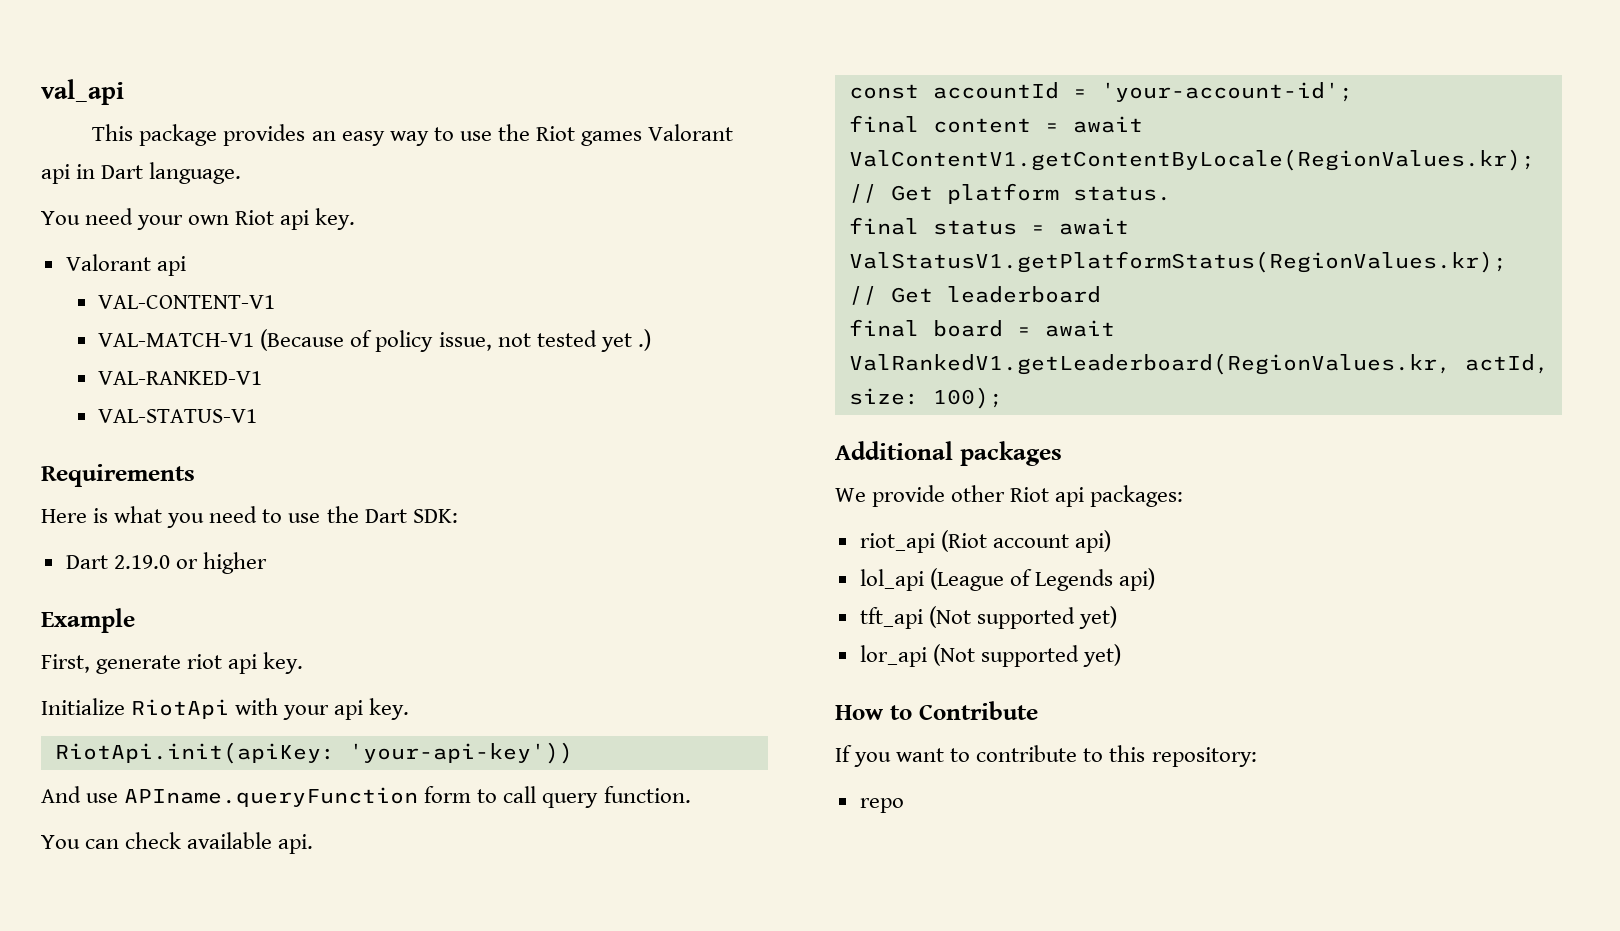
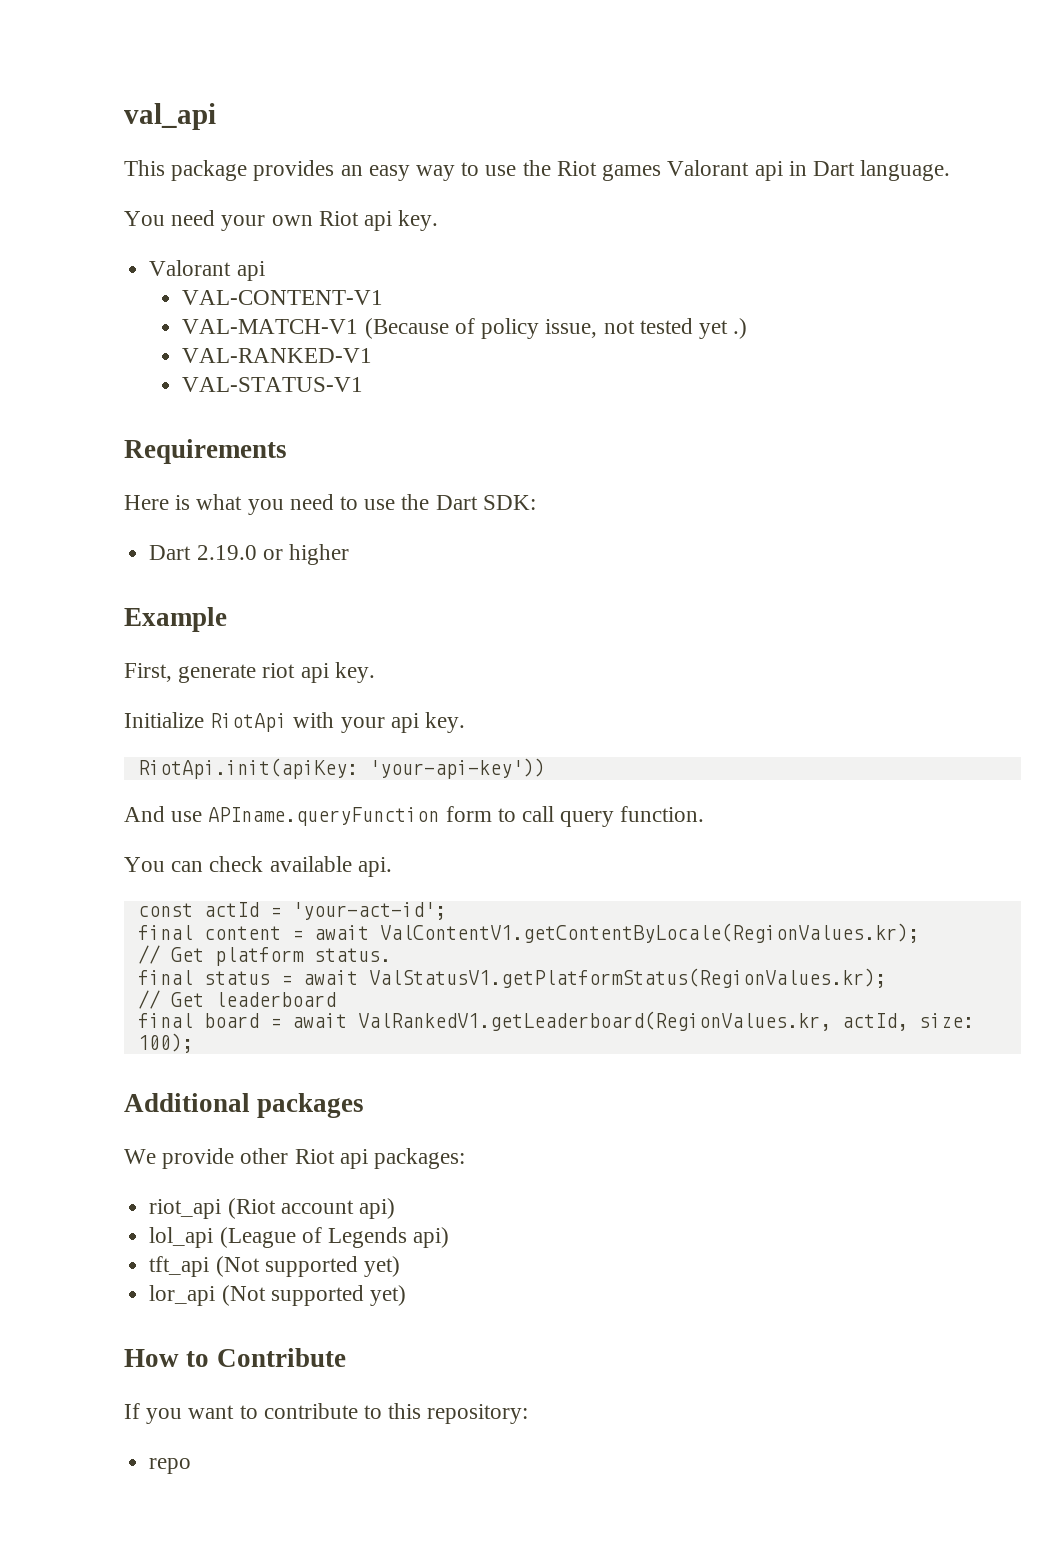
- const accountId = 'your-account-id';
+ const actId = 'your-act-id';

